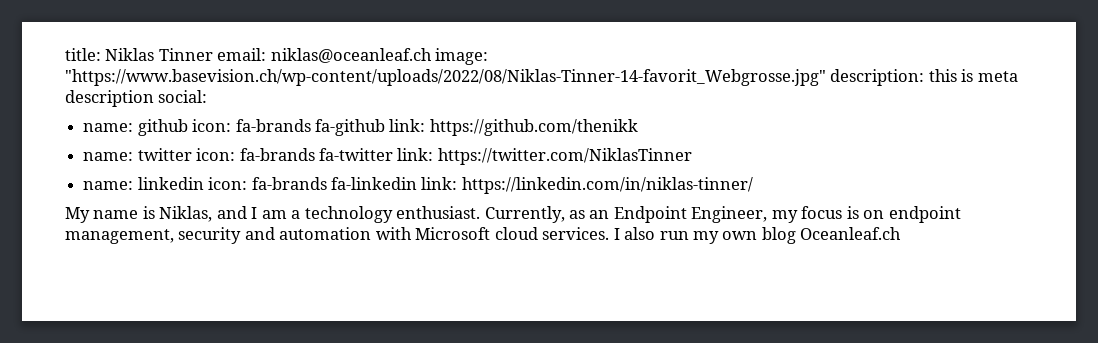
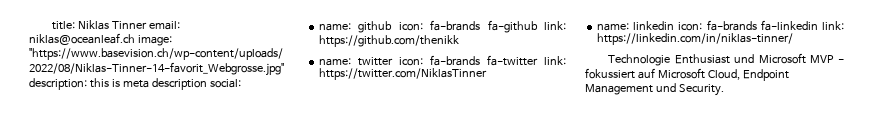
- My name is Niklas, and I am a technology enthusiast. Currently, as an Endpoint Engineer, my focus is on endpoint management, security and automation with Microsoft cloud services. I also run my own blog Oceanleaf.ch
+ Technologie Enthusiast und Microsoft MVP - fokussiert auf Microsoft Cloud, Endpoint Management und Security.

